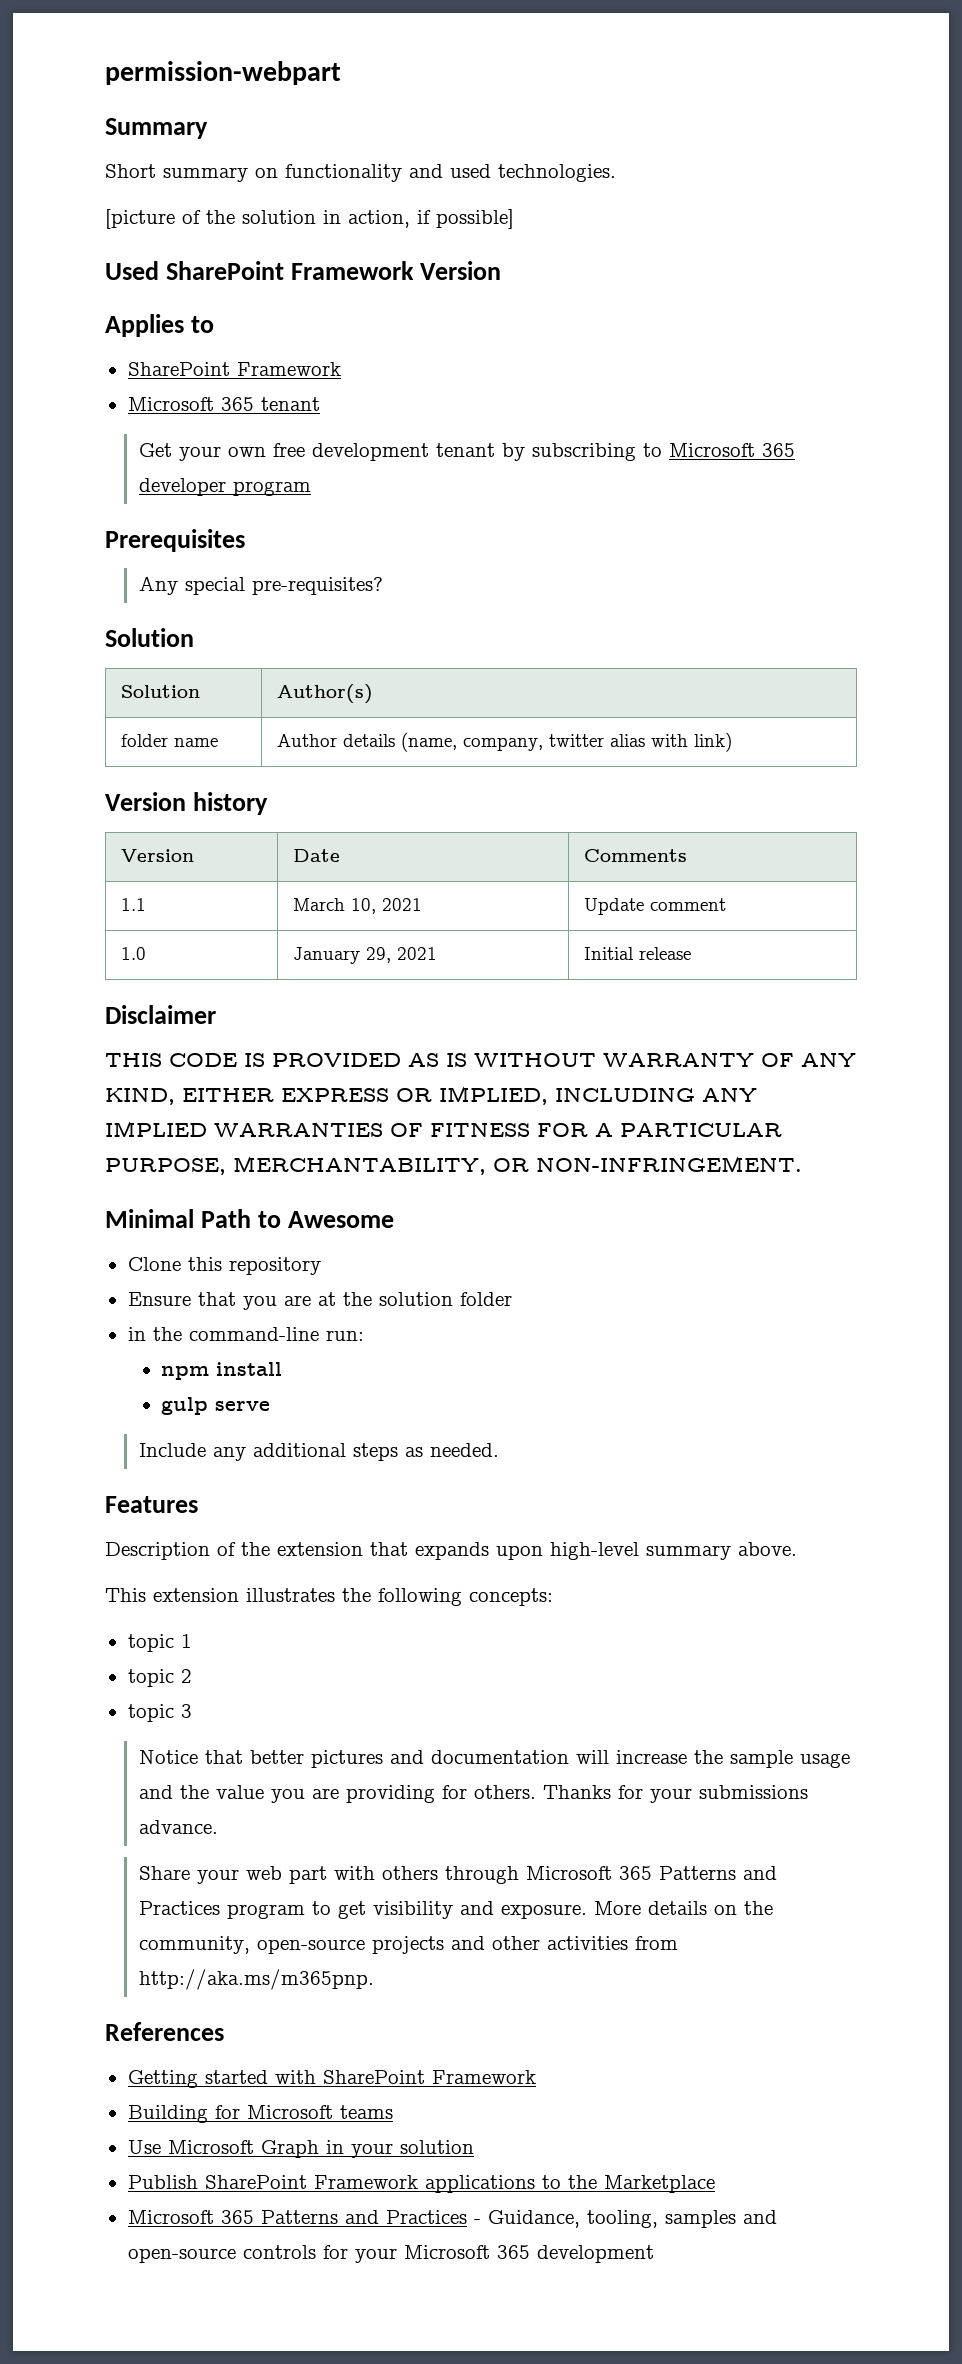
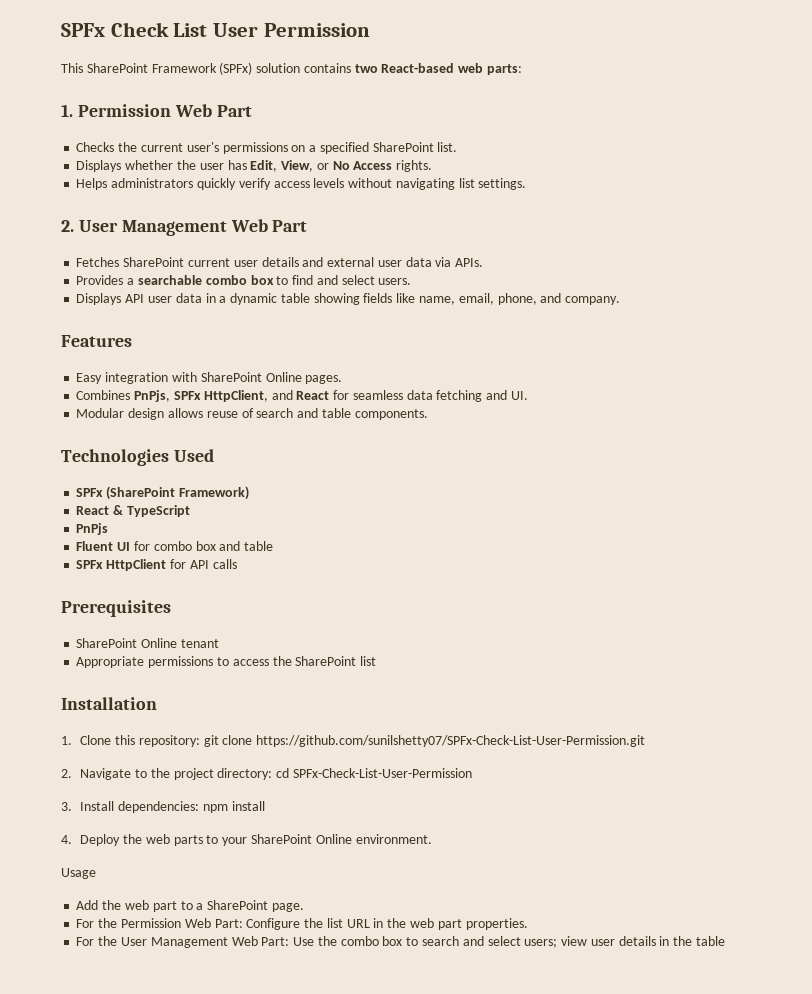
- permission-webpart
- Summary
- Short summary on functionality and used technologies.
- [picture of the solution in action, if possible]
- Used SharePoint Framework Version
- Applies to
- SharePoint Framework
- Microsoft 365 tenant
- Get your own free development tenant by subscribing to Microsoft 365 developer program
+ SPFx Check List User Permission
+ This SharePoint Framework (SPFx) solution contains two React-based web parts:
+ 1. Permission Web Part
+ Checks the current user's permissions on a specified SharePoint list.
+ Displays whether the user has Edit, View, or No Access rights.
+ Helps administrators quickly verify access levels without navigating list settings.
+ 2. User Management Web Part
+ Fetches SharePoint current user details and external user data via APIs.
+ Provides a searchable combo box to find and select users.
+ Displays API user data in a dynamic table showing fields like name, email, phone, and company.
+ Features
+ Easy integration with SharePoint Online pages.
+ Combines PnPjs, SPFx HttpClient, and React for seamless data fetching and UI.
+ Modular design allows reuse of search and table components.
+ Technologies Used
+ SPFx (SharePoint Framework)
+ React & TypeScript
+ PnPjs
+ Fluent UI for combo box and table
+ SPFx HttpClient for API calls
  Prerequisites
- Any special pre-requisites?
- Solution
- Solution | Author(s)
- folder name | Author details (name, company, twitter alias with link)
- Version history
- Version | Date | Comments
- 1.1 | March 10, 2021 | Update comment
- 1.0 | January 29, 2021 | Initial release
- Disclaimer
- THIS CODE IS PROVIDED AS IS WITHOUT WARRANTY OF ANY KIND, EITHER EXPRESS OR IMPLIED, INCLUDING ANY IMPLIED WARRANTIES OF FITNESS FOR A PARTICULAR PURPOSE, MERCHANTABILITY, OR NON-INFRINGEMENT.
- Minimal Path to Awesome
- Clone this repository
- Ensure that you are at the solution folder
- in the command-line run:
- npm install
- gulp serve
- Include any additional steps as needed.
- Features
- Description of the extension that expands upon high-level summary above.
- This extension illustrates the following concepts:
- topic 1
- topic 2
- topic 3
- Notice that better pictures and documentation will increase the sample usage and the value you are providing for others. Thanks for your submissions advance.
- Share your web part with others through Microsoft 365 Patterns and Practices program to get visibility and exposure. More details on the community, open-source projects and other activities from http://aka.ms/m365pnp.
- References
- Getting started with SharePoint Framework
- Building for Microsoft teams
- Use Microsoft Graph in your solution
- Publish SharePoint Framework applications to the Marketplace
- Microsoft 365 Patterns and Practices - Guidance, tooling, samples and open-source controls for your Microsoft 365 development
+ SharePoint Online tenant
+ Appropriate permissions to access the SharePoint list
+ Installation
+ 1. Clone this repository: git clone https://github.com/sunilshetty07/SPFx-Check-List-User-Permission.git
+ 2. Navigate to the project directory: cd SPFx-Check-List-User-Permission
+ 3. Install dependencies: npm install
+ 4. Deploy the web parts to your SharePoint Online environment.
+ Usage
+ Add the web part to a SharePoint page.
+ For the Permission Web Part: Configure the list URL in the web part properties.
+ For the User Management Web Part: Use the combo box to search and select users; view user details in the table

